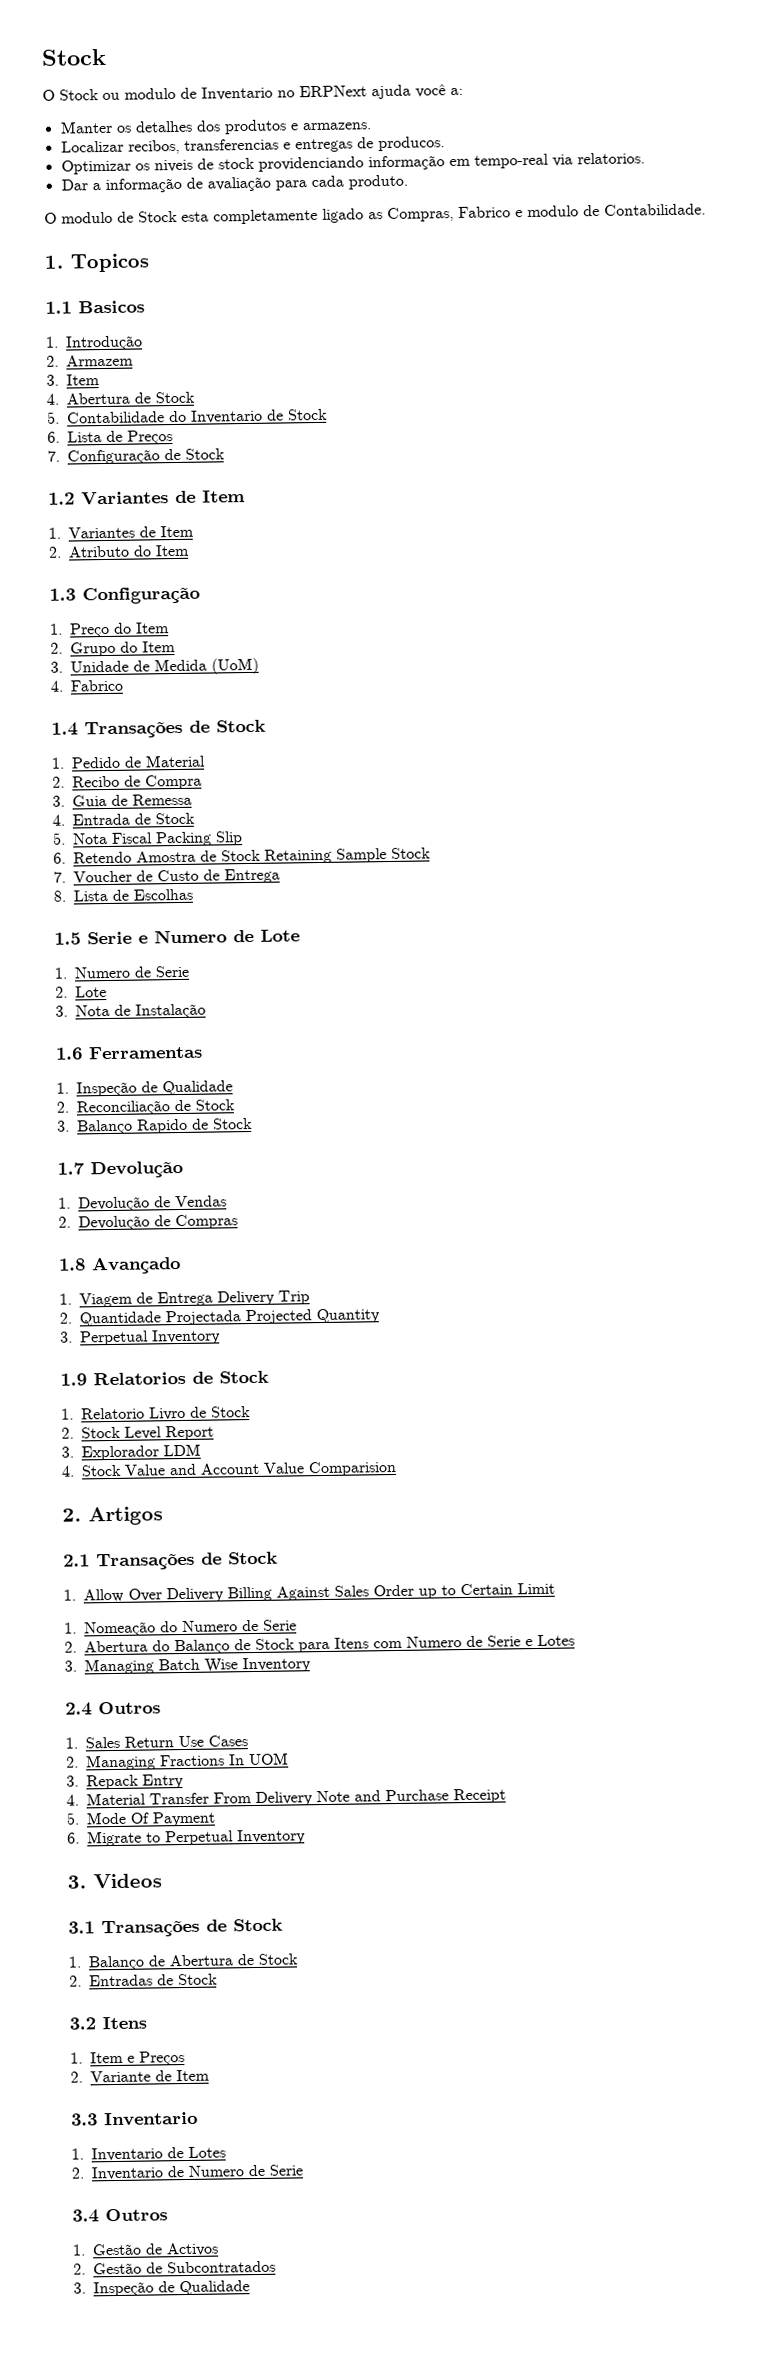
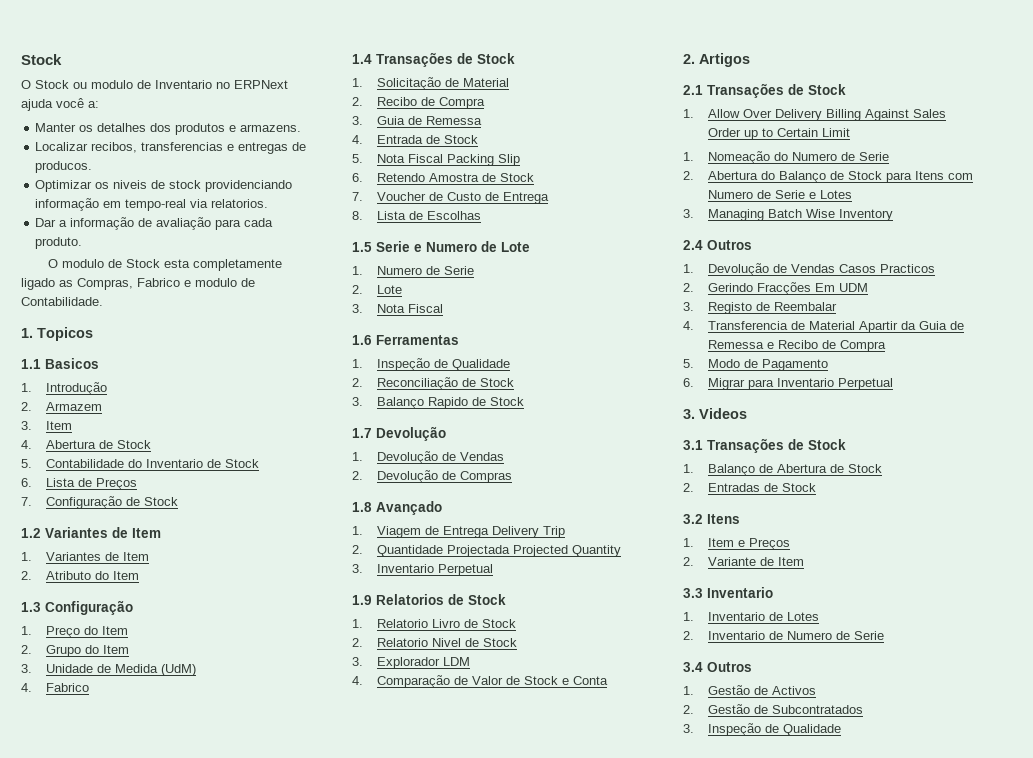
- 3. Unidade de Medida (UoM)
+ 3. Unidade de Medida (UdM)
- 1. Pedido de Material
+ 1. Solicitação de Material
- 6. Retendo Amostra de Stock Retaining Sample Stock
+ 6. Retendo Amostra de Stock
- 3. Nota de Instalação
+ 3. Nota Fiscal
- 3. Perpetual Inventory
+ 3. Inventario Perpetual
- 2. Stock Level Report
+ 2. Relatorio Nivel de Stock
- 4. Stock Value and Account Value Comparision
+ 4. Comparação de Valor de Stock e Conta
- 1. Sales Return Use Cases
- 2. Managing Fractions In UOM
- 3. Repack Entry
- 4. Material Transfer From Delivery Note and Purchase Receipt
- 5. Mode Of Payment
- 6. Migrate to Perpetual Inventory
+ 1. Devolução de Vendas Casos Practicos
+ 2. Gerindo Fracções Em UDM
+ 3. Registo de Reembalar
+ 4. Transferencia de Material Apartir da Guia de Remessa e Recibo de Compra
+ 5. Modo de Pagamento
+ 6. Migrar para Inventario Perpetual

